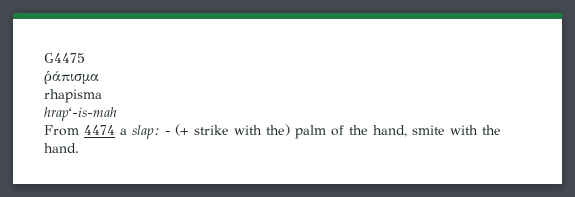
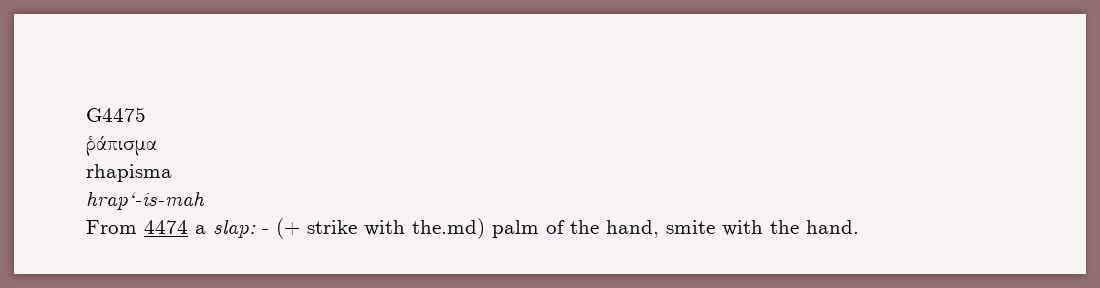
- From 4474 a slap: - (+ strike with the) palm of the hand, smite with the hand.
+ From 4474 a slap: - (+ strike with the.md) palm of the hand, smite with the hand.

